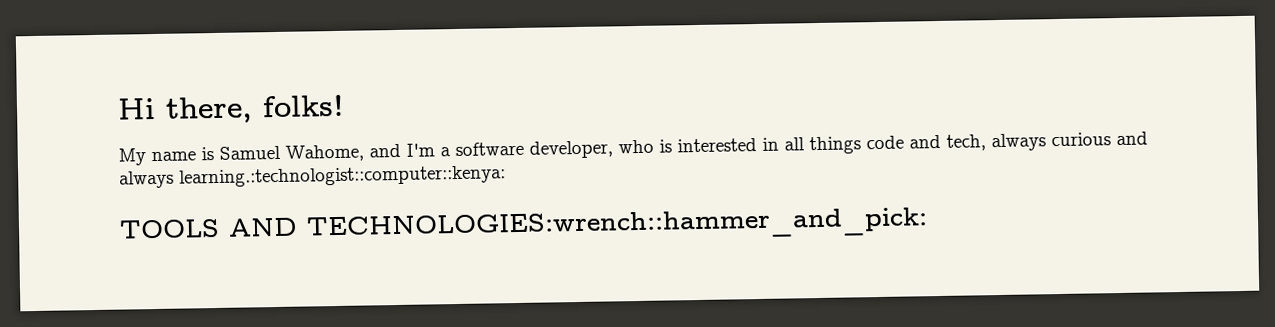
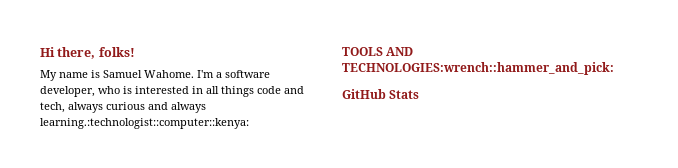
- My name is Samuel Wahome, and I'm a software developer, who is interested in all things code and tech, always curious and always learning.:technologist::computer::kenya:
+ My name is Samuel Wahome. I'm a software developer, who is interested in all things code and tech, always curious and always learning.:technologist::computer::kenya:
+ GitHub Stats

